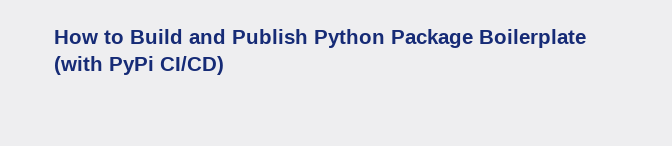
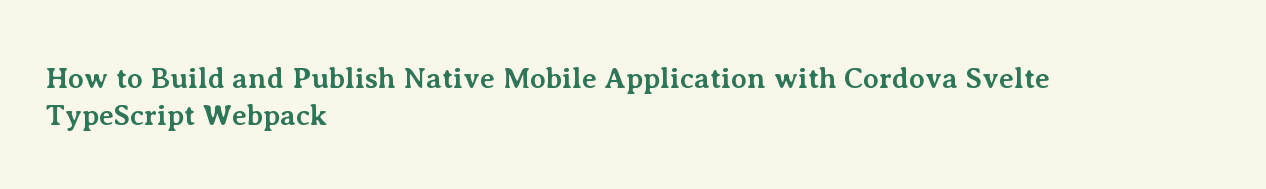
- How to Build and Publish Python Package Boilerplate (with PyPi CI/CD)
+ How to Build and Publish Native Mobile Application with Cordova Svelte TypeScript Webpack

